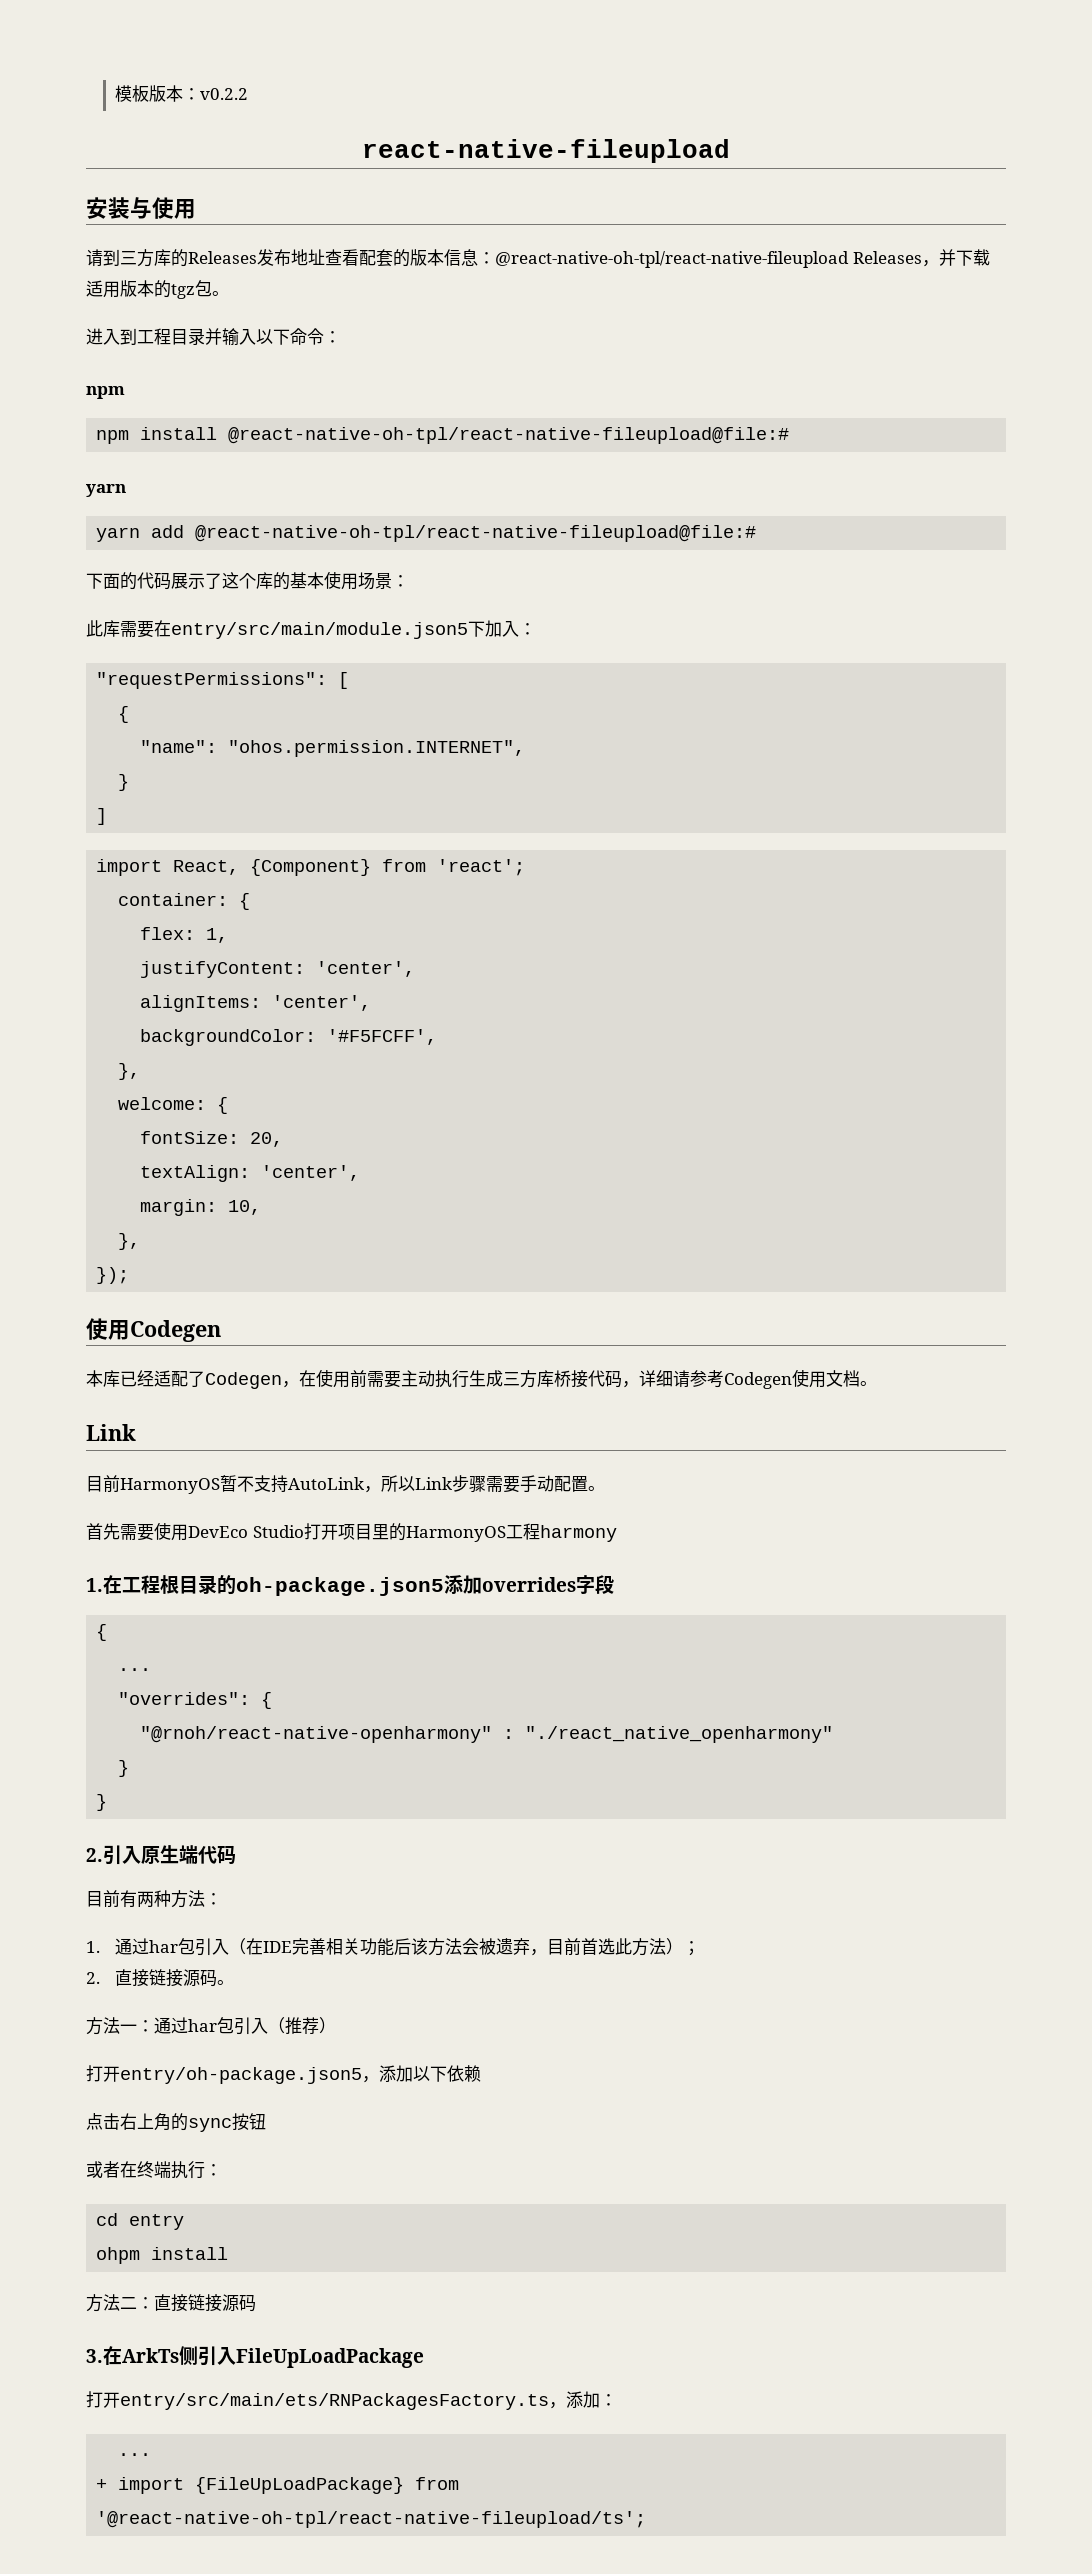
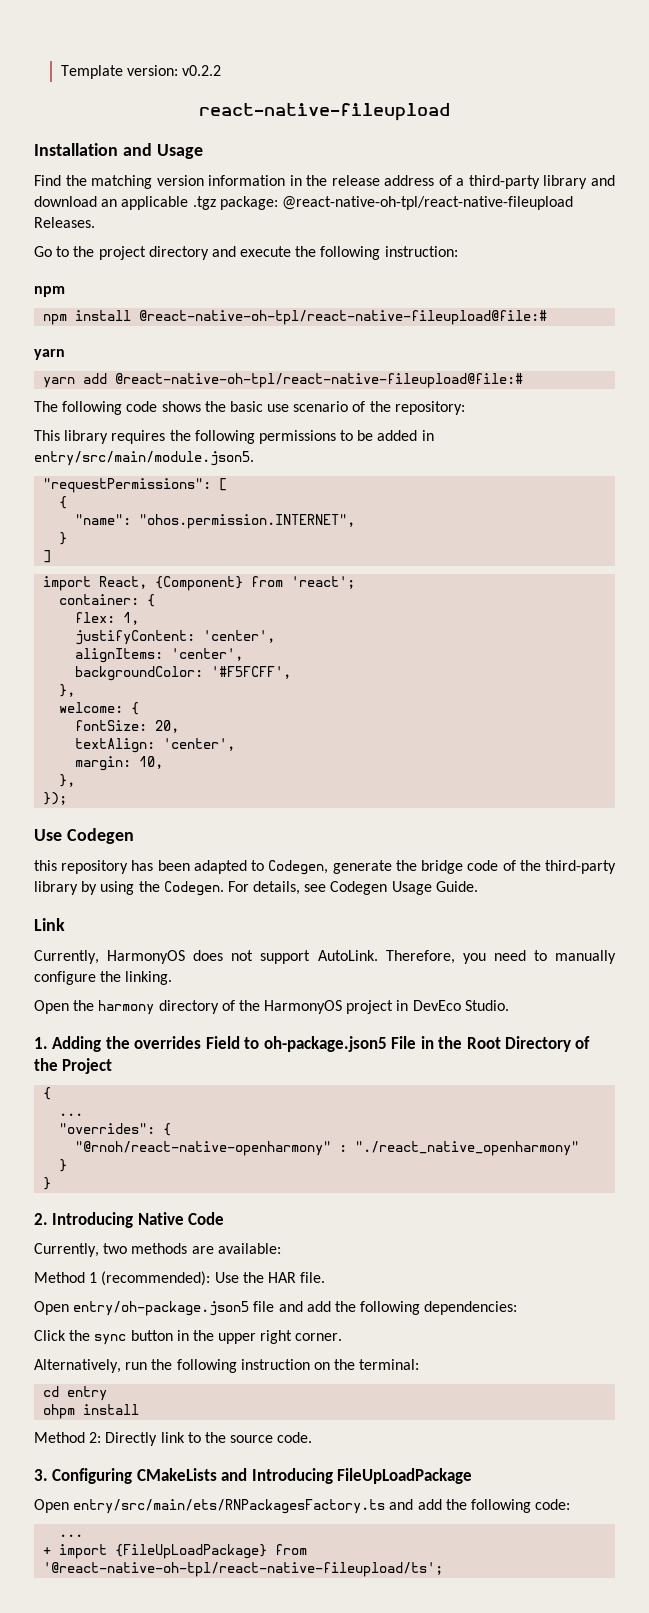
- 模板版本：v0.2.2
+ Template version: v0.2.2
- 安装与使用
- 请到三方库的Releases发布地址查看配套的版本信息：@react-native-oh-tpl/react-native-fileupload Releases，并下载适用版本的tgz包。
- 进入到工程目录并输入以下命令：
+ Installation and Usage
+ Find the matching version information in the release address of a third-party library and download an applicable .tgz package: @react-native-oh-tpl/react-native-fileupload Releases.
+ Go to the project directory and execute the following instruction:
- 下面的代码展示了这个库的基本使用场景：
- 此库需要在entry/src/main/module.json5下加入：
+ The following code shows the basic use scenario of the repository:
+ This library requires the following permissions to be added in entry/src/main/module.json5.
- 使用Codegen
+ Use Codegen
- 本库已经适配了Codegen，在使用前需要主动执行生成三方库桥接代码，详细请参考Codegen使用文档。
+ this repository has been adapted to Codegen, generate the bridge code of the third-party library by using the Codegen. For details, see Codegen Usage Guide.
  Link
- 目前HarmonyOS暂不支持AutoLink，所以Link步骤需要手动配置。
- 首先需要使用DevEco Studio打开项目里的HarmonyOS工程harmony
- 1.在工程根目录的oh-package.json5添加overrides字段
+ Currently, HarmonyOS does not support AutoLink. Therefore, you need to manually configure the linking.
+ Open the harmony directory of the HarmonyOS project in DevEco Studio.
+ 1. Adding the overrides Field to oh-package.json5 File in the Root Directory of the Project
- 2.引入原生端代码
- 目前有两种方法：
- 1.通过har包引入（在IDE完善相关功能后该方法会被遗弃，目前首选此方法）；
- 2.直接链接源码。
- 方法一：通过har包引入（推荐）
- 打开entry/oh-package.json5，添加以下依赖
- 点击右上角的sync按钮
- 或者在终端执行：
+ 2. Introducing Native Code
+ Currently, two methods are available:
+ Method 1 (recommended): Use the HAR file.
+ Open entry/oh-package.json5 file and add the following dependencies:
+ Click the sync button in the upper right corner.
+ Alternatively, run the following instruction on the terminal:
  cd entry
  ohpm install
- 方法二：直接链接源码
- 3.在ArkTs侧引入FileUpLoadPackage
- 打开entry/src/main/ets/RNPackagesFactory.ts，添加：
+ Method 2: Directly link to the source code.
+ 3. Configuring CMakeLists and Introducing FileUpLoadPackage
+ Open entry/src/main/ets/RNPackagesFactory.ts and add the following code:

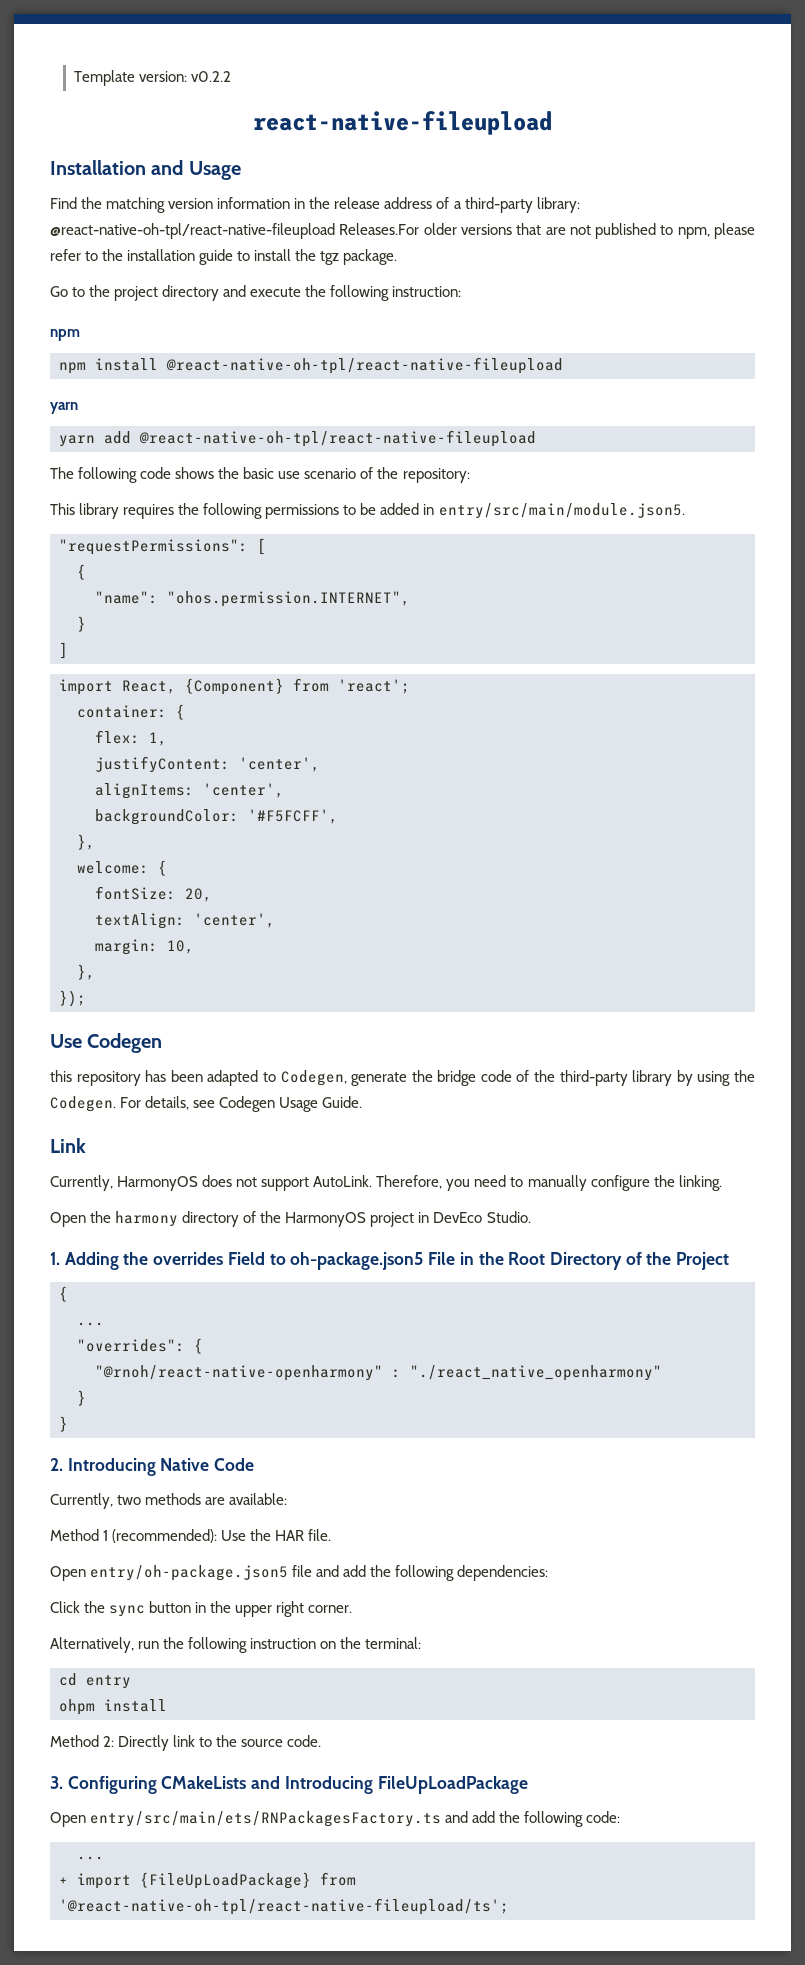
- Find the matching version information in the release address of a third-party library and download an applicable .tgz package: @react-native-oh-tpl/react-native-fileupload Releases.
+ Find the matching version information in the release address of a third-party library: @react-native-oh-tpl/react-native-fileupload Releases.For older versions that are not published to npm, please refer to the installation guide to install the tgz package.
- npm install @react-native-oh-tpl/react-native-fileupload@file:#
+ npm install @react-native-oh-tpl/react-native-fileupload
- yarn add @react-native-oh-tpl/react-native-fileupload@file:#
+ yarn add @react-native-oh-tpl/react-native-fileupload

